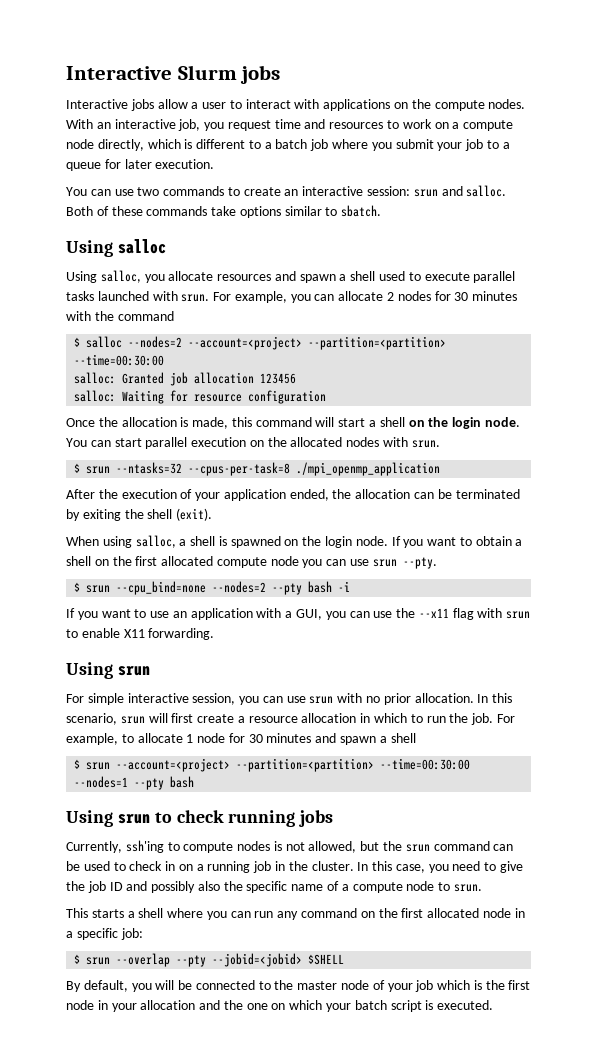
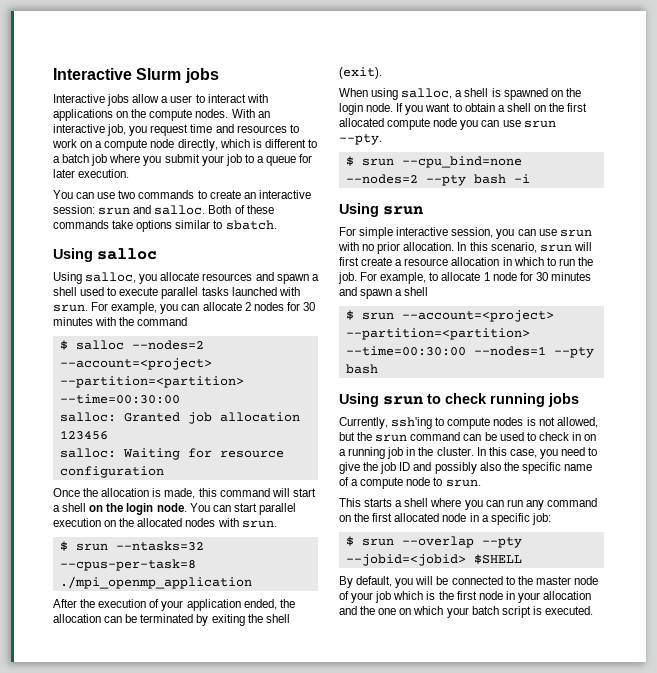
- If you want to use an application with a GUI, you can use the --x11 flag with srun to enable X11 forwarding.

